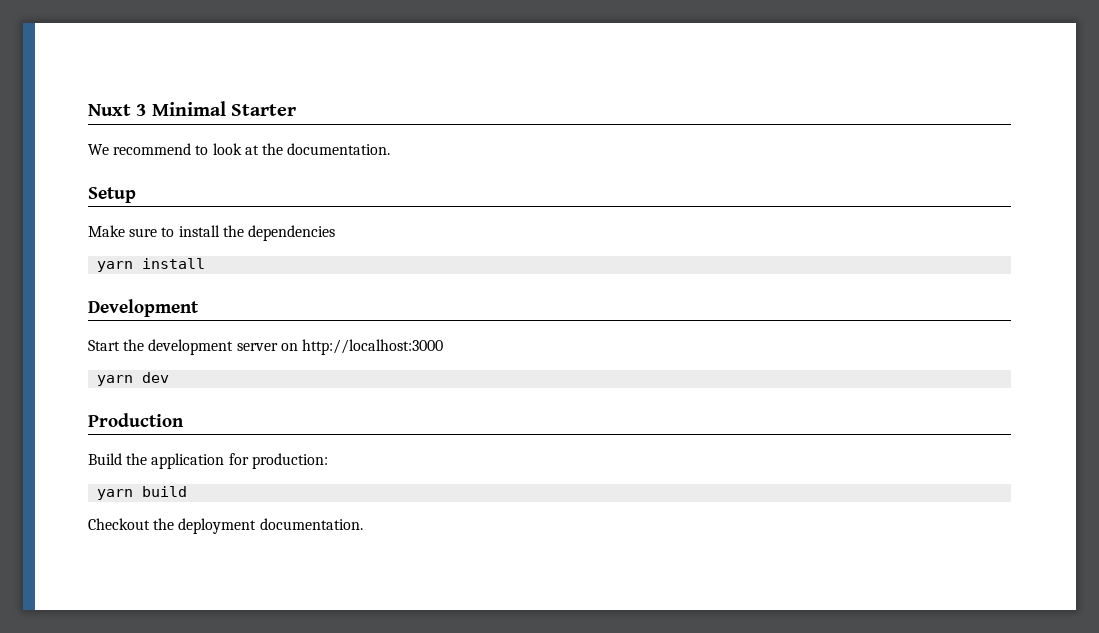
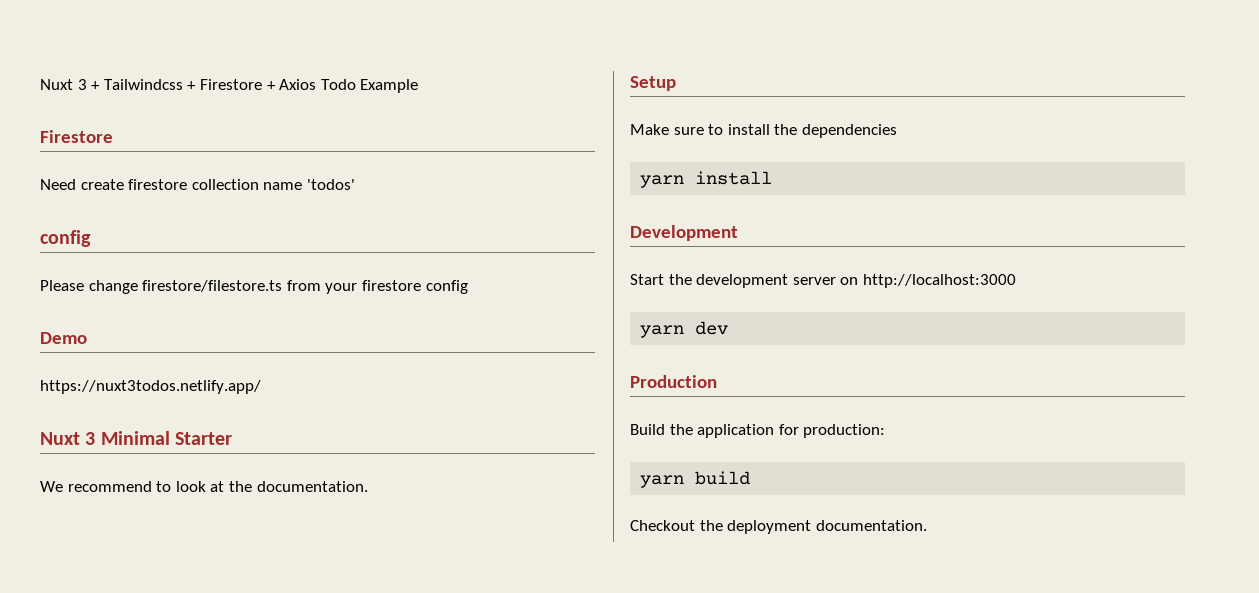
+ Nuxt 3 + Tailwindcss + Firestore + Axios Todo Example
+ Firestore
+ Need create firestore collection name 'todos'
+ config
+ Please change firestore/filestore.ts from your firestore config
+ Demo
+ https://nuxt3todos.netlify.app/

